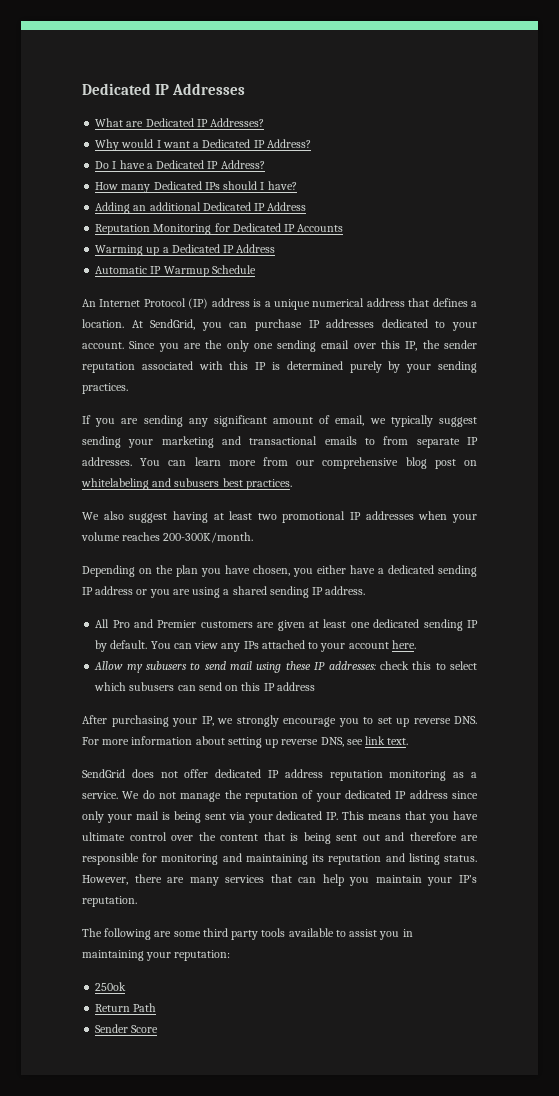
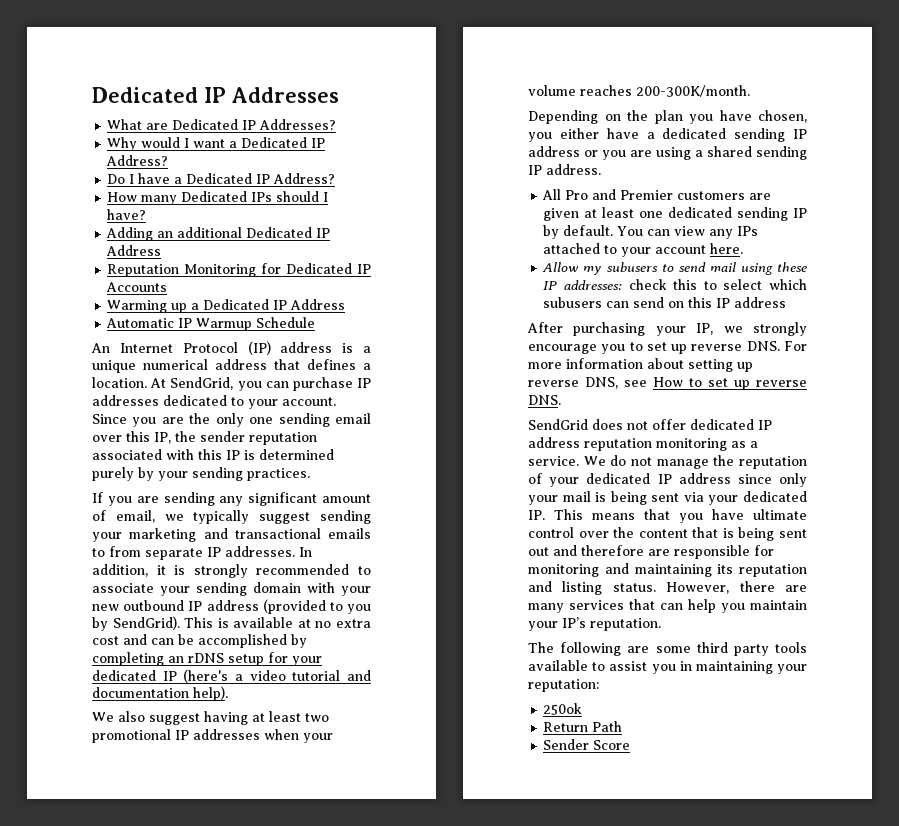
- You can learn more from our comprehensive blog post on whitelabeling and subusers best practices.
+ In addition, it is strongly recommended to associate your sending domain with your new outbound IP address (provided to you by SendGrid). This is available at no extra cost and can be accomplished by completing an rDNS setup for your dedicated IP (here's a video tutorial and documentation help).
- After purchasing your IP, we strongly encourage you to set up reverse DNS. For more information about setting up reverse DNS, see link text.
+ After purchasing your IP, we strongly encourage you to set up reverse DNS. For more information about setting up reverse DNS, see How to set up reverse DNS.

